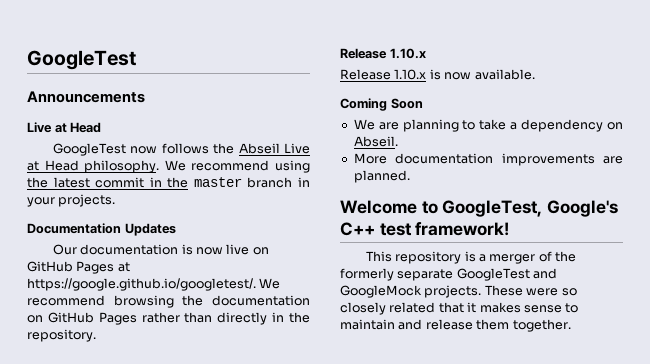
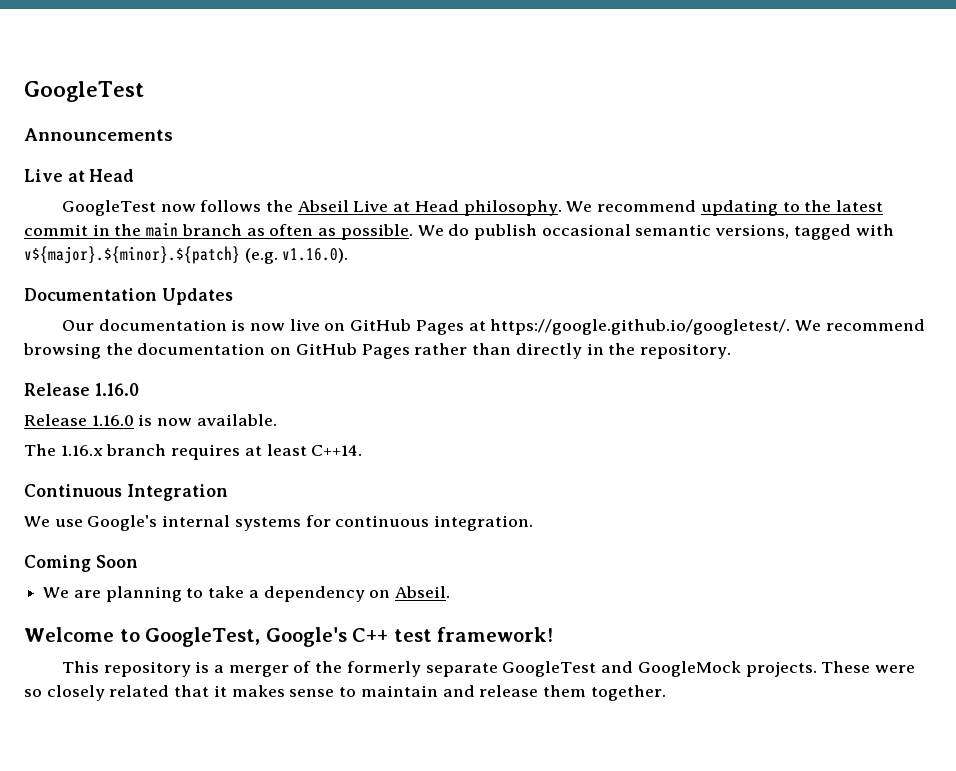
- We recommend using the latest commit in the master branch in your projects.
+ We recommend updating to the latest commit in the main branch as often as possible. We do publish occasional semantic versions, tagged with v${major}.${minor}.${patch} (e.g. v1.16.0).
  Our documentation is now live on GitHub Pages at https://google.github.io/googletest/. We recommend browsing the documentation on GitHub Pages rather than directly in the repository.
- Release 1.10.x
- Release 1.10.x is now available.
+ Release 1.16.0
+ Release 1.16.0 is now available.
+ The 1.16.x branch requires at least C++14.
+ Continuous Integration
+ We use Google's internal systems for continuous integration.
- More documentation improvements are planned.

